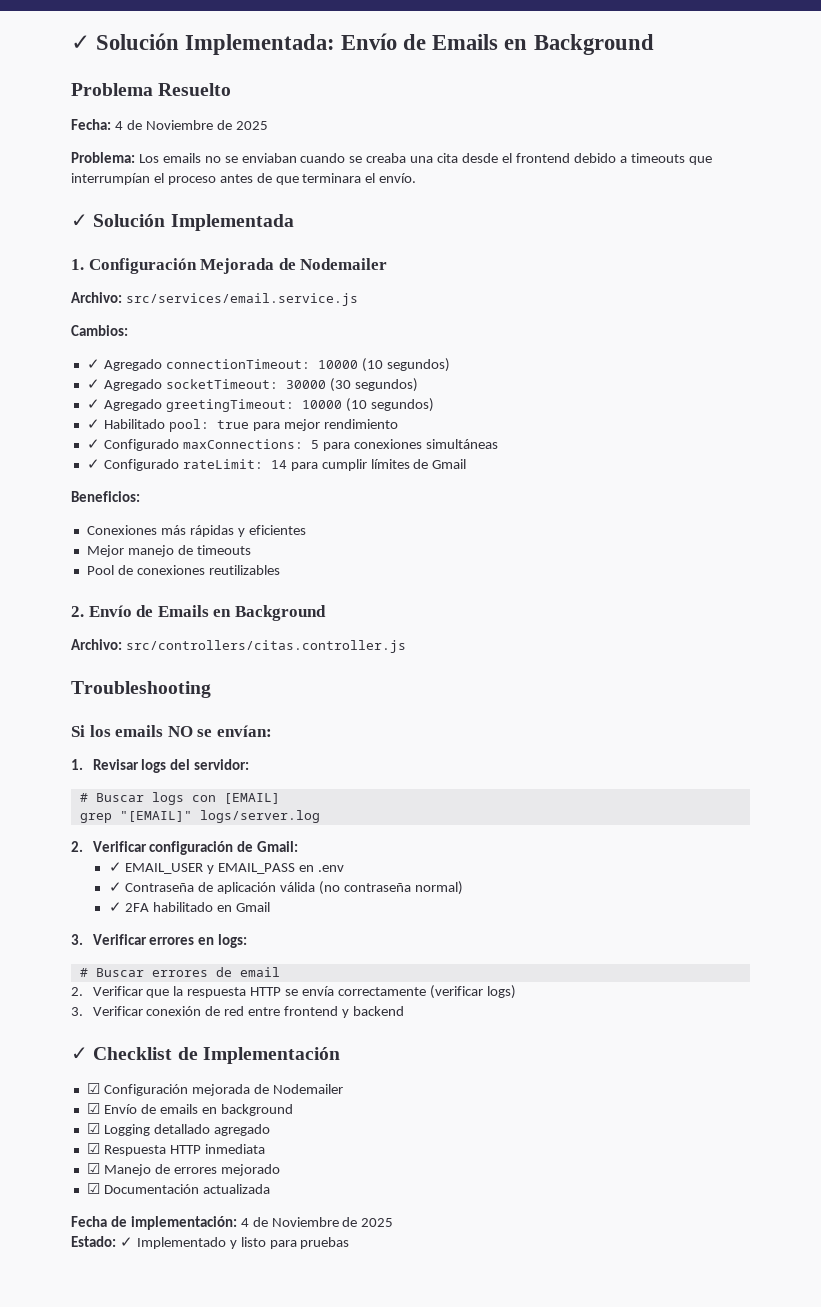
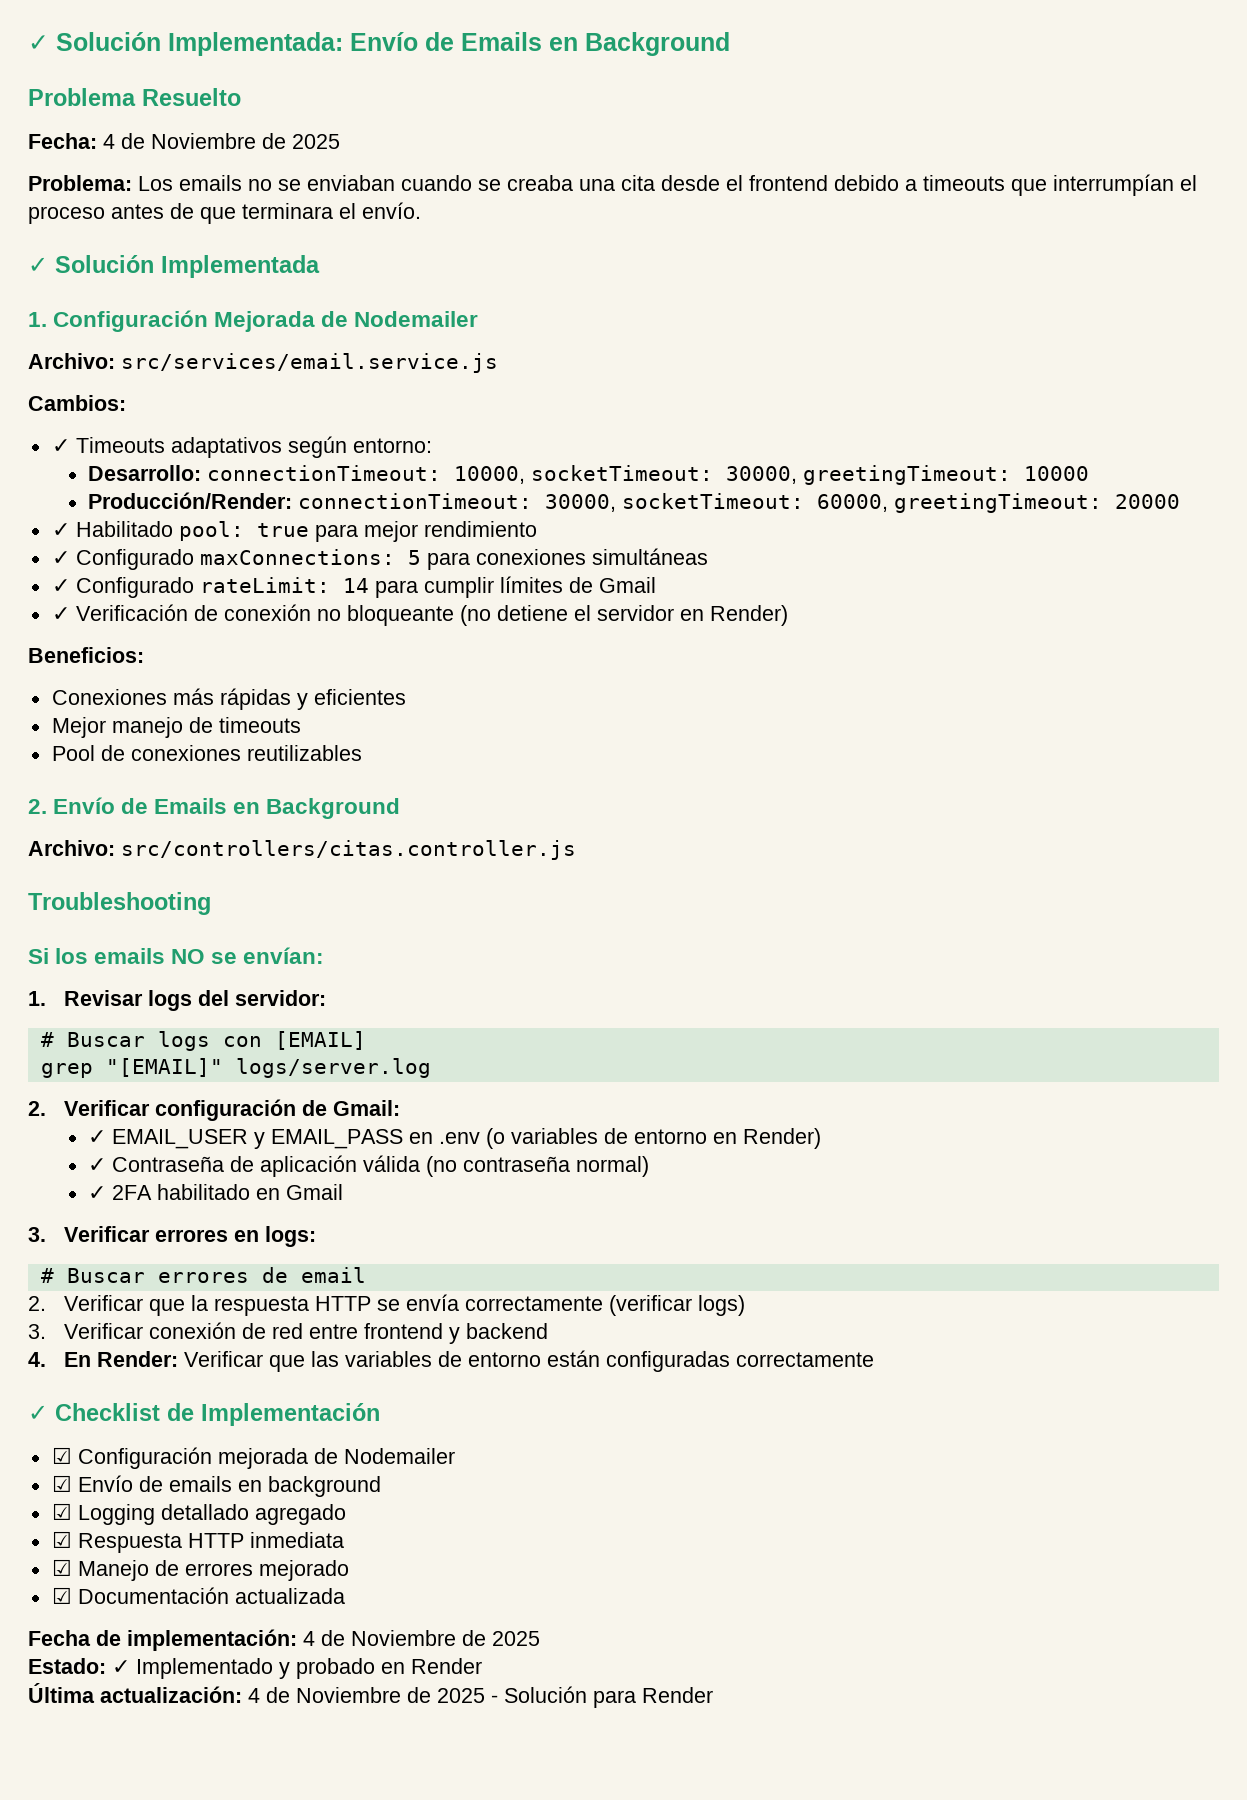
- ✓ Agregado connectionTimeout: 10000 (10 segundos)
- ✓ Agregado socketTimeout: 30000 (30 segundos)
- ✓ Agregado greetingTimeout: 10000 (10 segundos)
+ ✓ Timeouts adaptativos según entorno:
+ Desarrollo: connectionTimeout: 10000, socketTimeout: 30000, greetingTimeout: 10000
+ Producción/Render: connectionTimeout: 30000, socketTimeout: 60000, greetingTimeout: 20000
+ ✓ Verificación de conexión no bloqueante (no detiene el servidor en Render)
- ✓ EMAIL_USER y EMAIL_PASS en .env
+ ✓ EMAIL_USER y EMAIL_PASS en .env (o variables de entorno en Render)
+ 4. En Render: Verificar que las variables de entorno están configuradas correctamente
- Estado: ✓ Implementado y listo para pruebas
+ Estado: ✓ Implementado y probado en Render
+ Última actualización: 4 de Noviembre de 2025 - Solución para Render

